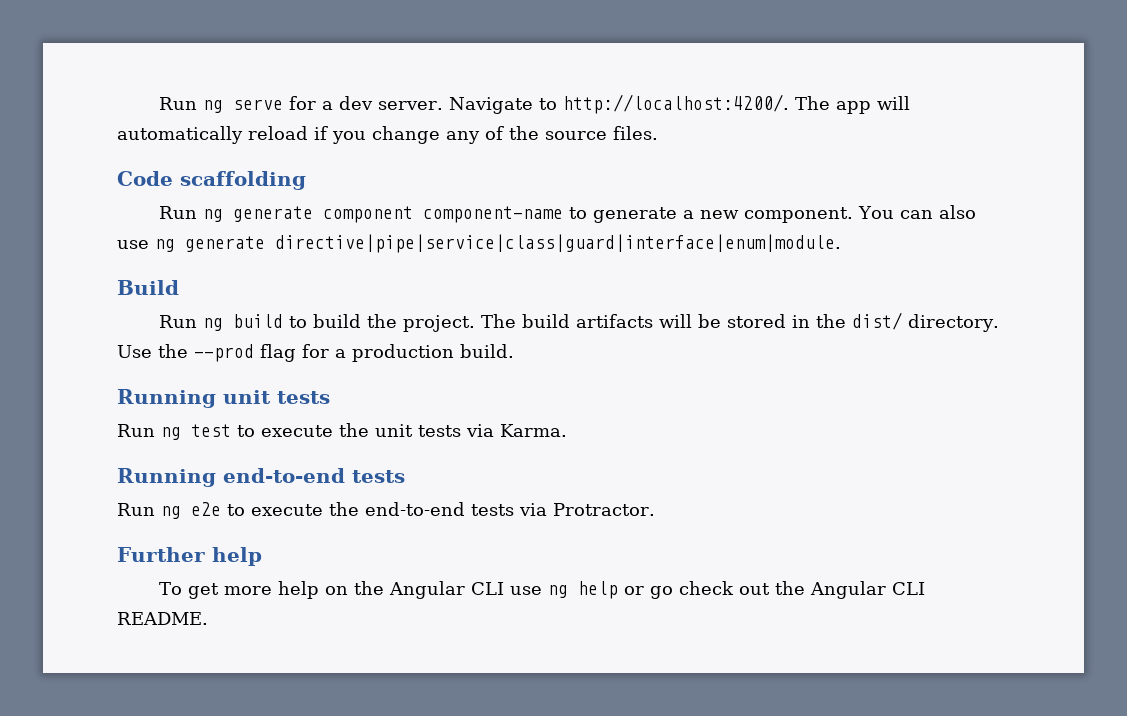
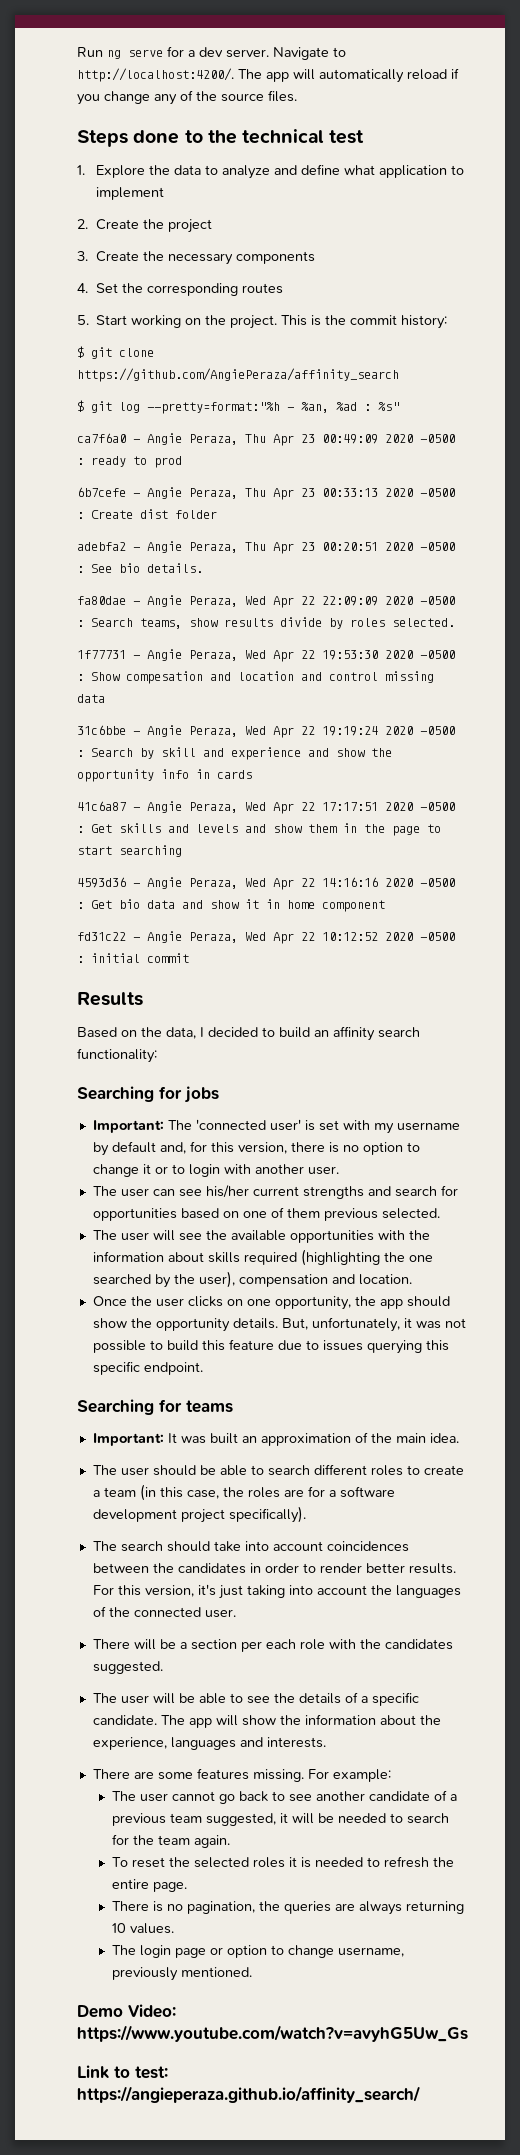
- Code scaffolding
- Run ng generate component component-name to generate a new component. You can also use ng generate directive|pipe|service|class|guard|interface|enum|module.
- Build
- Run ng build to build the project. The build artifacts will be stored in the dist/ directory. Use the --prod flag for a production build.
- Running unit tests
- Run ng test to execute the unit tests via Karma.
- Running end-to-end tests
- Run ng e2e to execute the end-to-end tests via Protractor.
- Further help
- To get more help on the Angular CLI use ng help or go check out the Angular CLI README.
+ Steps done to the technical test
+ 1. Explore the data to analyze and define what application to implement
+ 2. Create the project
+ 3. Create the necessary components
+ 4. Set the corresponding routes
+ 5. Start working on the project. This is the commit history:
+ $ git clone https://github.com/AngiePeraza/affinity_search
+ $ git log --pretty=format:"%h - %an, %ad : %s"
+ ca7f6a0 - Angie Peraza, Thu Apr 23 00:49:09 2020 -0500 : ready to prod
+ 6b7cefe - Angie Peraza, Thu Apr 23 00:33:13 2020 -0500 : Create dist folder
+ adebfa2 - Angie Peraza, Thu Apr 23 00:20:51 2020 -0500 : See bio details.
+ fa80dae - Angie Peraza, Wed Apr 22 22:09:09 2020 -0500 : Search teams, show results divide by roles selected.
+ 1f77731 - Angie Peraza, Wed Apr 22 19:53:30 2020 -0500 : Show compesation and location and control missing data
+ 31c6bbe - Angie Peraza, Wed Apr 22 19:19:24 2020 -0500 : Search by skill and experience and show the opportunity info in cards
+ 41c6a87 - Angie Peraza, Wed Apr 22 17:17:51 2020 -0500 : Get skills and levels and show them in the page to start searching
+ 4593d36 - Angie Peraza, Wed Apr 22 14:16:16 2020 -0500 : Get bio data and show it in home component
+ fd31c22 - Angie Peraza, Wed Apr 22 10:12:52 2020 -0500 : initial commit
+ Results
+ Based on the data, I decided to build an affinity search functionality:
+ Searching for jobs
+ Important: The 'connected user' is set with my username by default and, for this version, there is no option to change it or to login with another user.
+ The user can see his/her current strengths and search for opportunities based on one of them previous selected.
+ The user will see the available opportunities with the information about skills required (highlighting the one searched by the user), compensation and location.
+ Once the user clicks on one opportunity, the app should show the opportunity details. But, unfortunately, it was not possible to build this feature due to issues querying this specific endpoint.
+ Searching for teams
+ Important: It was built an approximation of the main idea.
+ The user should be able to search different roles to create a team (in this case, the roles are for a software development project specifically).
+ The search should take into account coincidences between the candidates in order to render better results. For this version, it's just taking into account the languages of the connected user.
+ There will be a section per each role with the candidates suggested.
+ The user will be able to see the details of a specific candidate. The app will show the information about the experience, languages and interests.
+ There are some features missing. For example:
+ The user cannot go back to see another candidate of a previous team suggested, it will be needed to search for the team again.
+ To reset the selected roles it is needed to refresh the entire page.
+ There is no pagination, the queries are always returning 10 values.
+ The login page or option to change username, previously mentioned.
+ Demo Video: https://www.youtube.com/watch?v=avyhG5Uw_Gs
+ Link to test: https://angieperaza.github.io/affinity_search/

